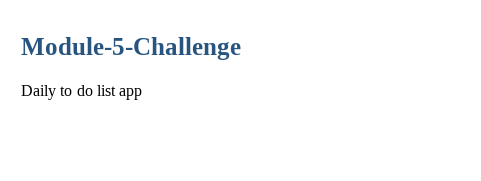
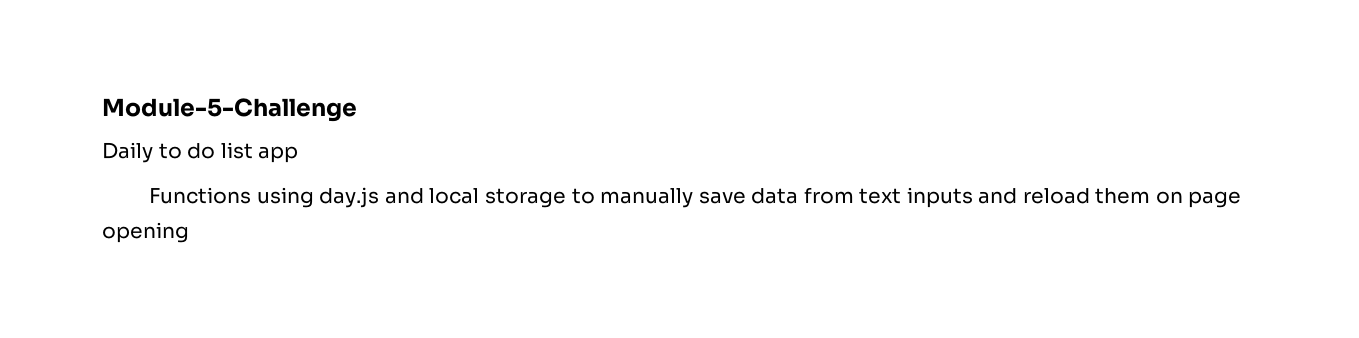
+ Functions using day.js and local storage to manually save data from text inputs and reload them on page opening

